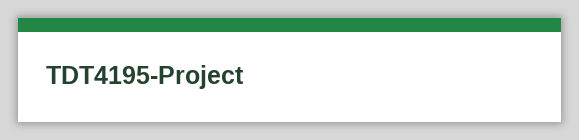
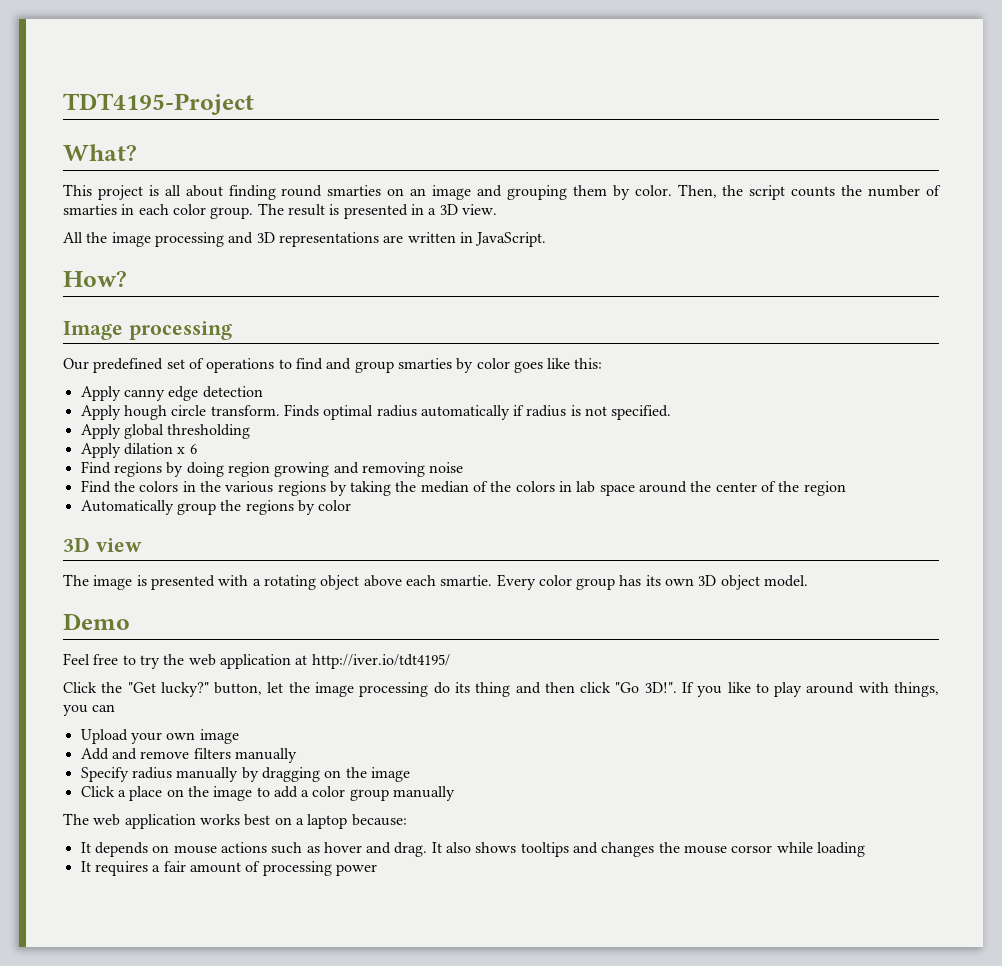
+ What?
+ This project is all about finding round smarties on an image and grouping them by color. Then, the script counts the number of smarties in each color group. The result is presented in a 3D view.
+ All the image processing and 3D representations are written in JavaScript.
+ How?
+ Image processing
+ Our predefined set of operations to find and group smarties by color goes like this:
+ Apply canny edge detection
+ Apply hough circle transform. Finds optimal radius automatically if radius is not specified.
+ Apply global thresholding
+ Apply dilation x 6
+ Find regions by doing region growing and removing noise
+ Find the colors in the various regions by taking the median of the colors in lab space around the center of the region
+ Automatically group the regions by color
+ 3D view
+ The image is presented with a rotating object above each smartie. Every color group has its own 3D object model.
+ Demo
+ Feel free to try the web application at http://iver.io/tdt4195/
+ Click the "Get lucky?" button, let the image processing do its thing and then click "Go 3D!". If you like to play around with things, you can
+ Upload your own image
+ Add and remove filters manually
+ Specify radius manually by dragging on the image
+ Click a place on the image to add a color group manually
+ The web application works best on a laptop because:
+ It depends on mouse actions such as hover and drag. It also shows tooltips and changes the mouse corsor while loading
+ It requires a fair amount of processing power

